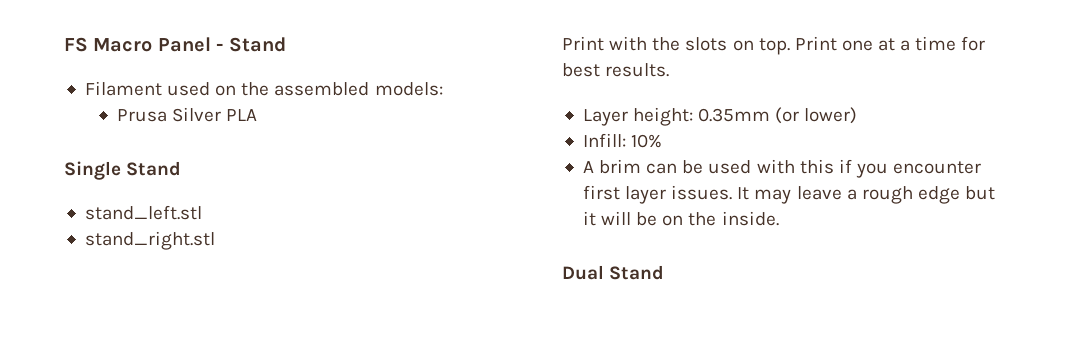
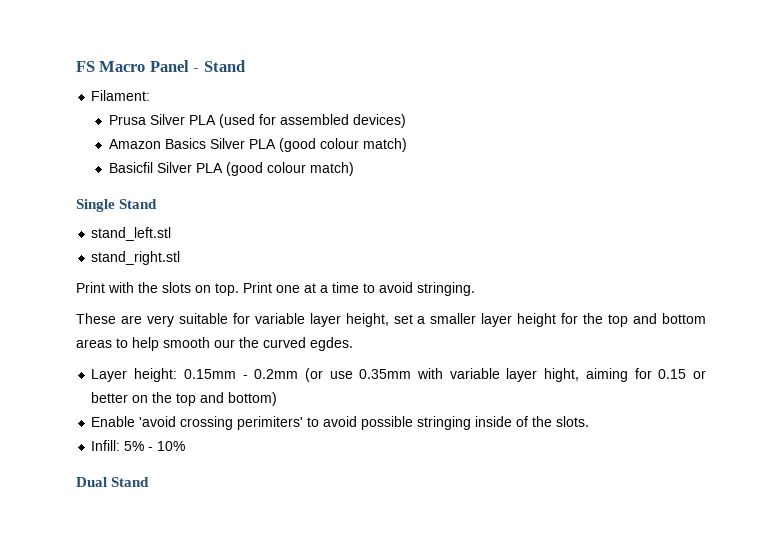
- Filament used on the assembled models:
- Prusa Silver PLA
+ Filament:
+ Prusa Silver PLA (used for assembled devices)
+ Amazon Basics Silver PLA (good colour match)
+ Basicfil Silver PLA (good colour match)
- Print one at a time for best results.
- Layer height: 0.35mm (or lower)
+ Print one at a time to avoid stringing.
+ These are very suitable for variable layer height, set a smaller layer height for the top and bottom areas to help smooth our the curved egdes.
+ Layer height: 0.15mm - 0.2mm (or use 0.35mm with variable layer hight, aiming for 0.15 or better on the top and bottom)
+ Enable 'avoid crossing perimiters' to avoid possible stringing inside of the slots.
- Infill: 10%
+ Infill: 5% - 10%
- A brim can be used with this if you encounter first layer issues. It may leave a rough edge but it will be on the inside.

